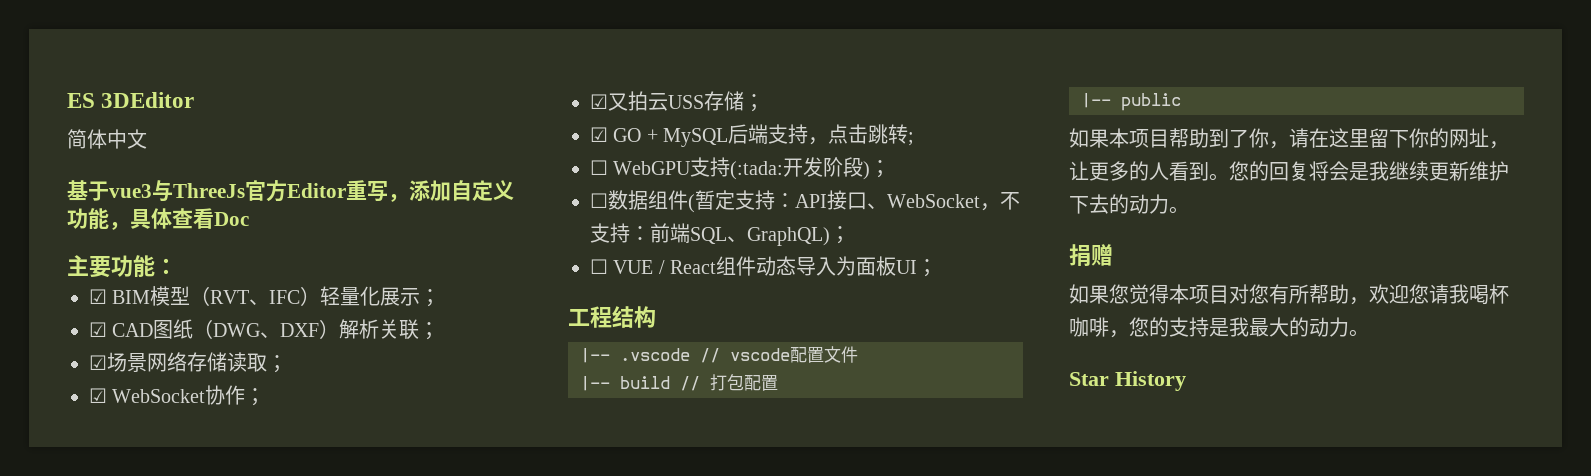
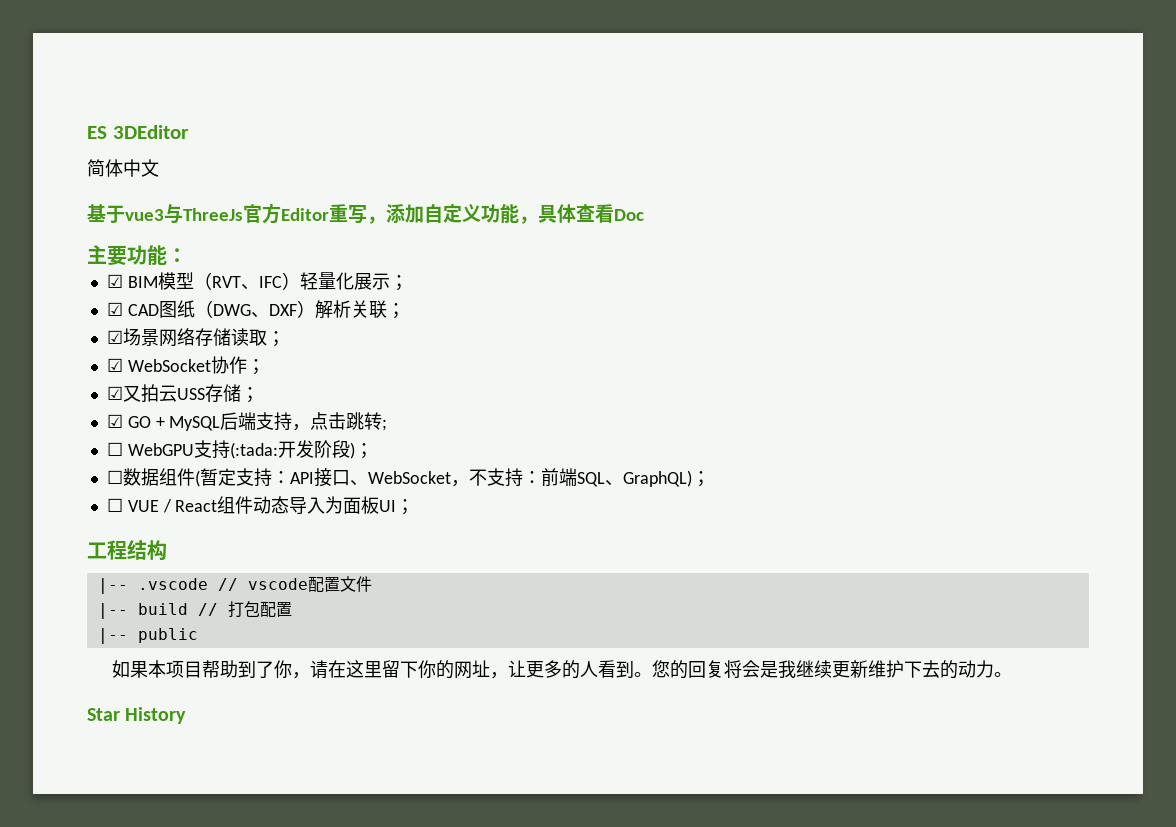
- 捐赠
- 如果您觉得本项目对您有所帮助，欢迎您请我喝杯咖啡，您的支持是我最大的动力。

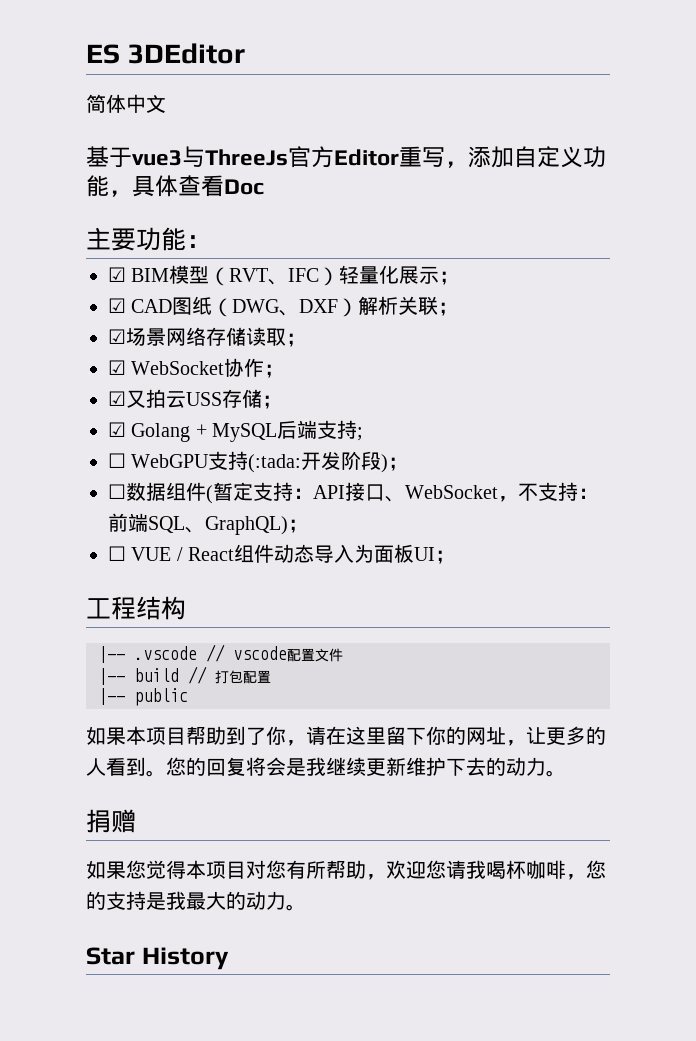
- ☑ GO + MySQL后端支持，点击跳转;
+ ☑ Golang + MySQL后端支持;
+ 捐赠
+ 如果您觉得本项目对您有所帮助，欢迎您请我喝杯咖啡，您的支持是我最大的动力。

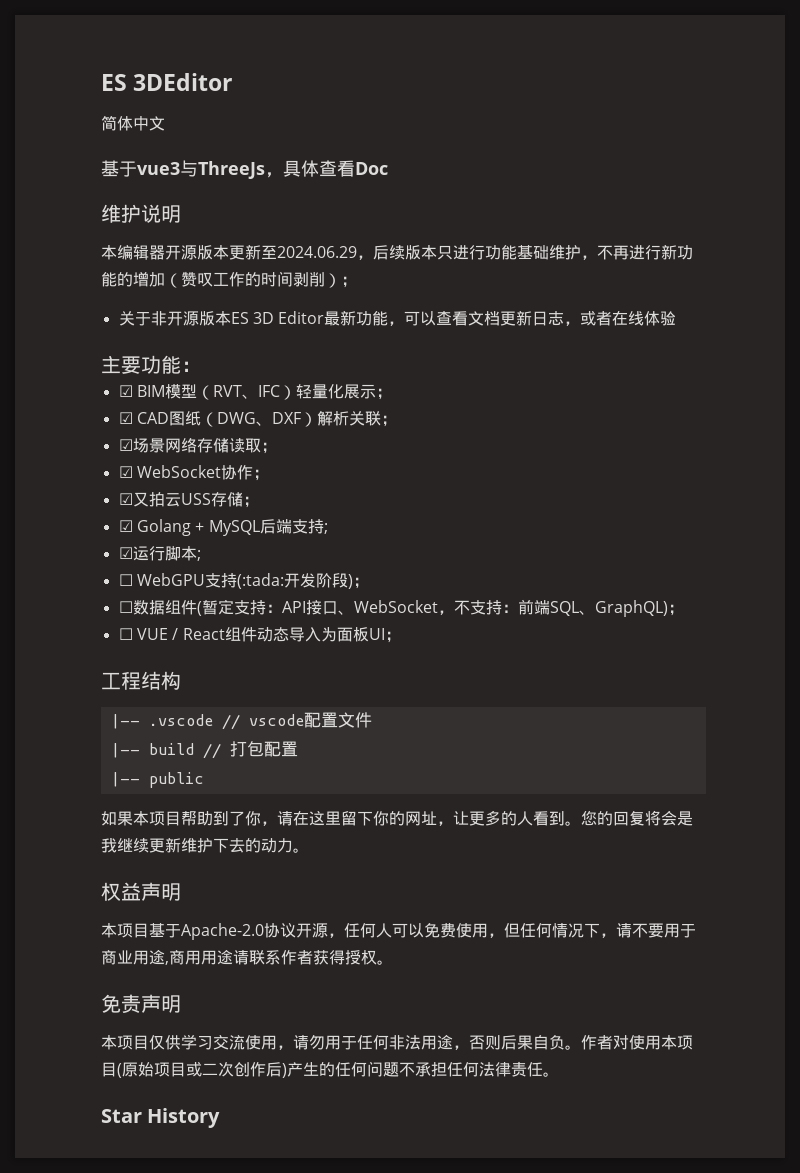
- 基于vue3与ThreeJs官方Editor重写，添加自定义功能，具体查看Doc
+ 基于vue3与ThreeJs，具体查看Doc
+ 维护说明
+ 本编辑器开源版本更新至2024.06.29，后续版本只进行功能基础维护，不再进行新功能的增加（赞叹工作的时间剥削）；
+ 关于非开源版本ES 3D Editor最新功能，可以查看文档更新日志，或者在线体验
+ ☑运行脚本;
- 捐赠
- 如果您觉得本项目对您有所帮助，欢迎您请我喝杯咖啡，您的支持是我最大的动力。
+ 权益声明
+ 本项目基于Apache-2.0协议开源，任何人可以免费使用，但任何情况下，请不要用于商业用途,商用用途请联系作者获得授权。
+ 免责声明
+ 本项目仅供学习交流使用，请勿用于任何非法用途，否则后果自负。作者对使用本项目(原始项目或二次创作后)产生的任何问题不承担任何法律责任。

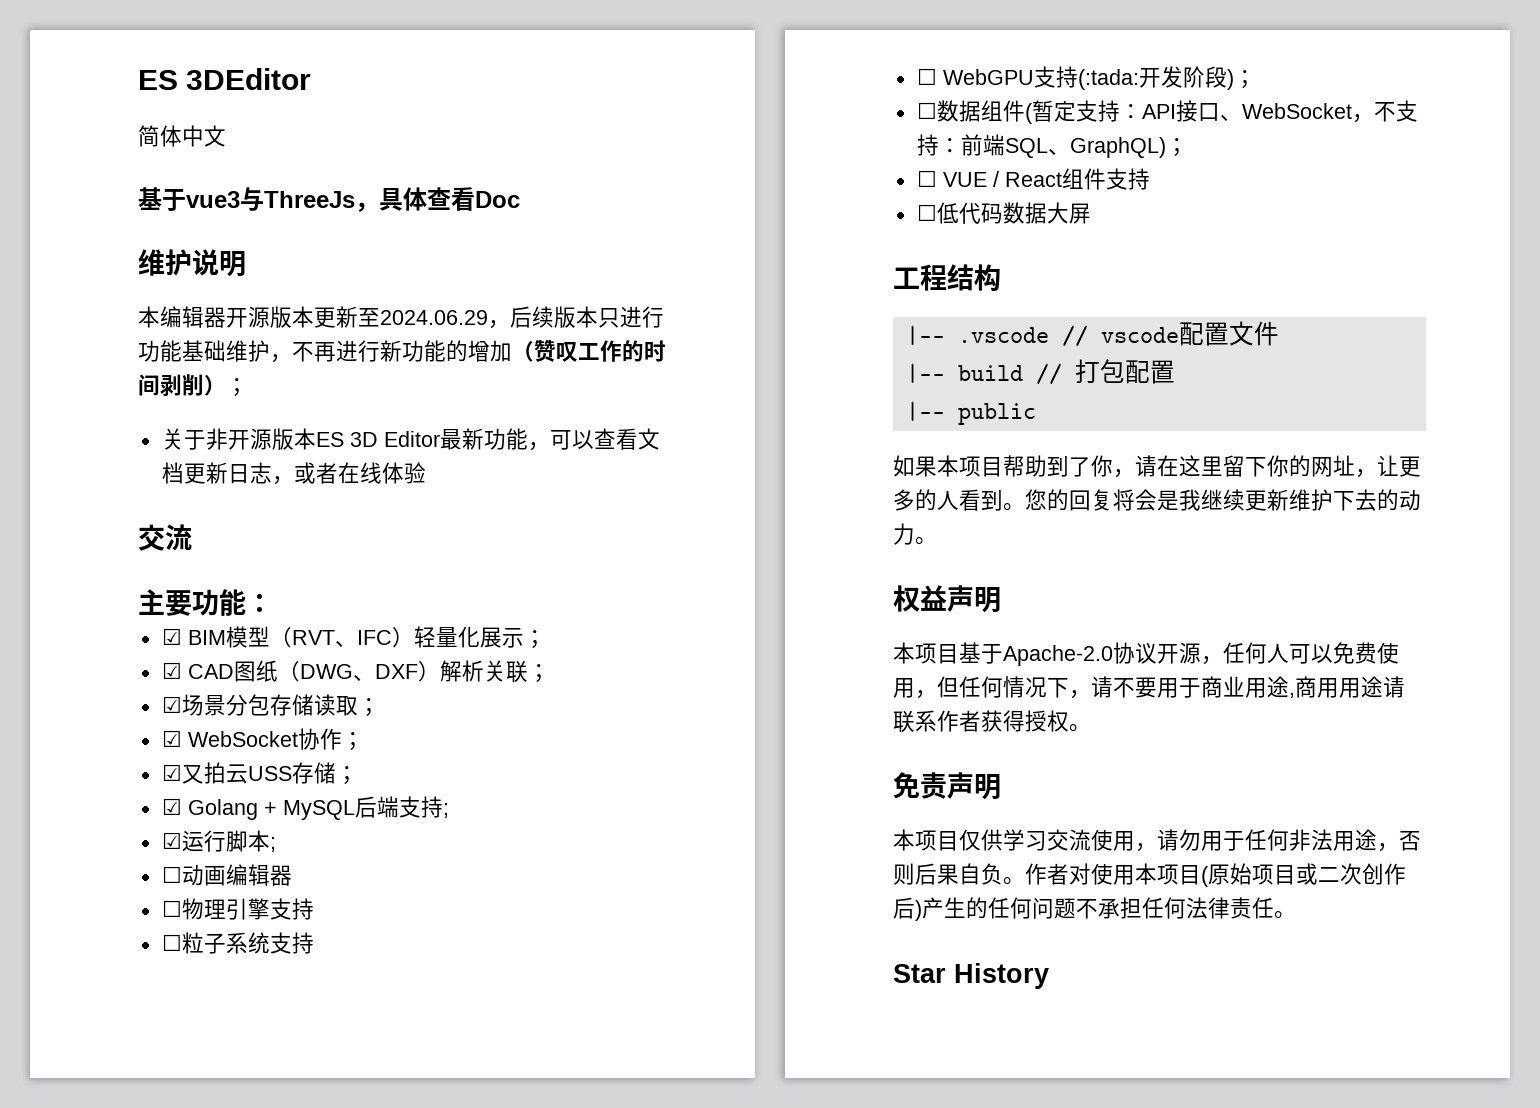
  关于非开源版本ES 3D Editor最新功能，可以查看文档更新日志，或者在线体验
+ 交流
- ☑场景网络存储读取；
+ ☑场景分包存储读取；
+ ☐动画编辑器
+ ☐物理引擎支持
+ ☐粒子系统支持
- ☐ VUE / React组件动态导入为面板UI；
+ ☐ VUE / React组件支持
+ ☐低代码数据大屏

